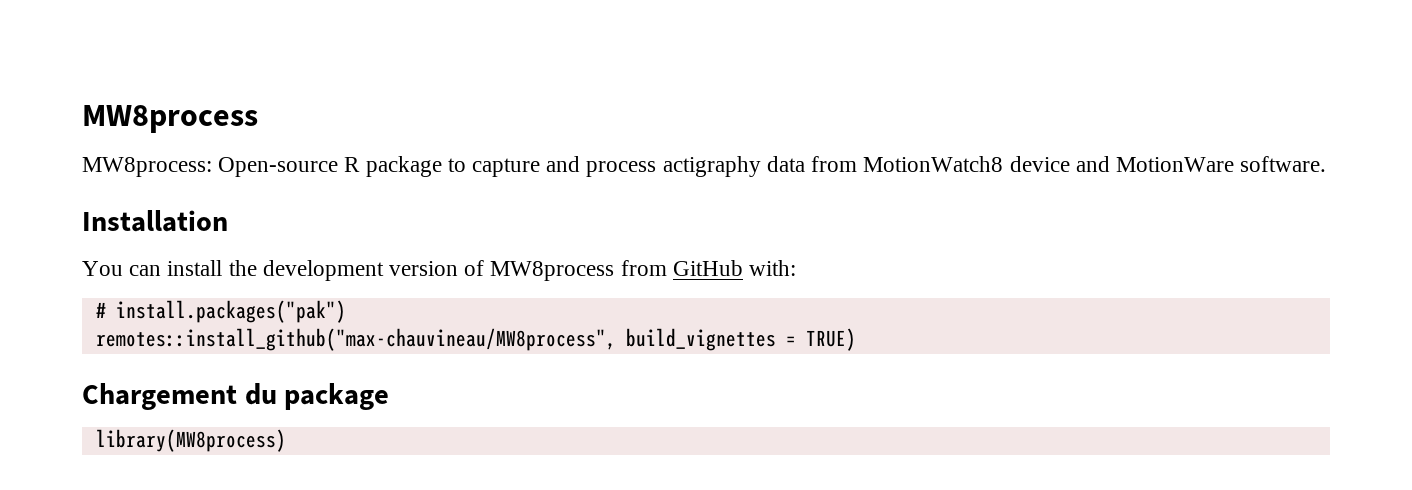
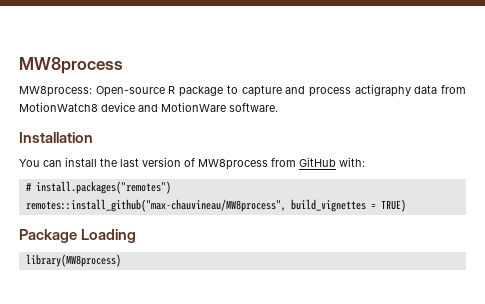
- You can install the development version of MW8process from GitHub with:
+ You can install the last version of MW8process from GitHub with:
- # install.packages("pak")
+ # install.packages("remotes")
- Chargement du package
+ Package Loading

